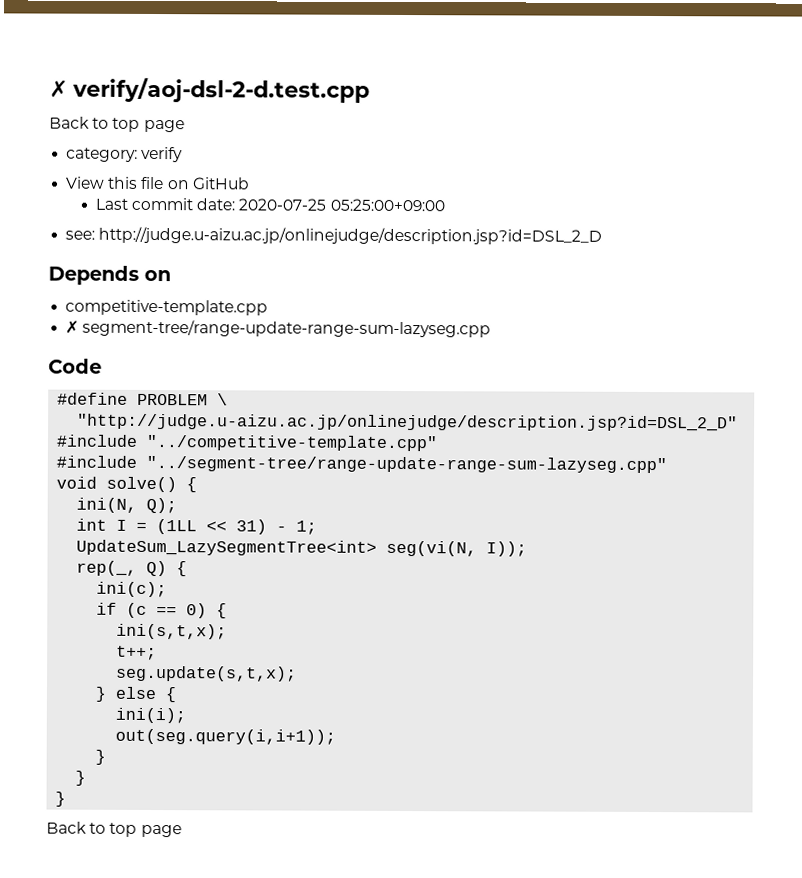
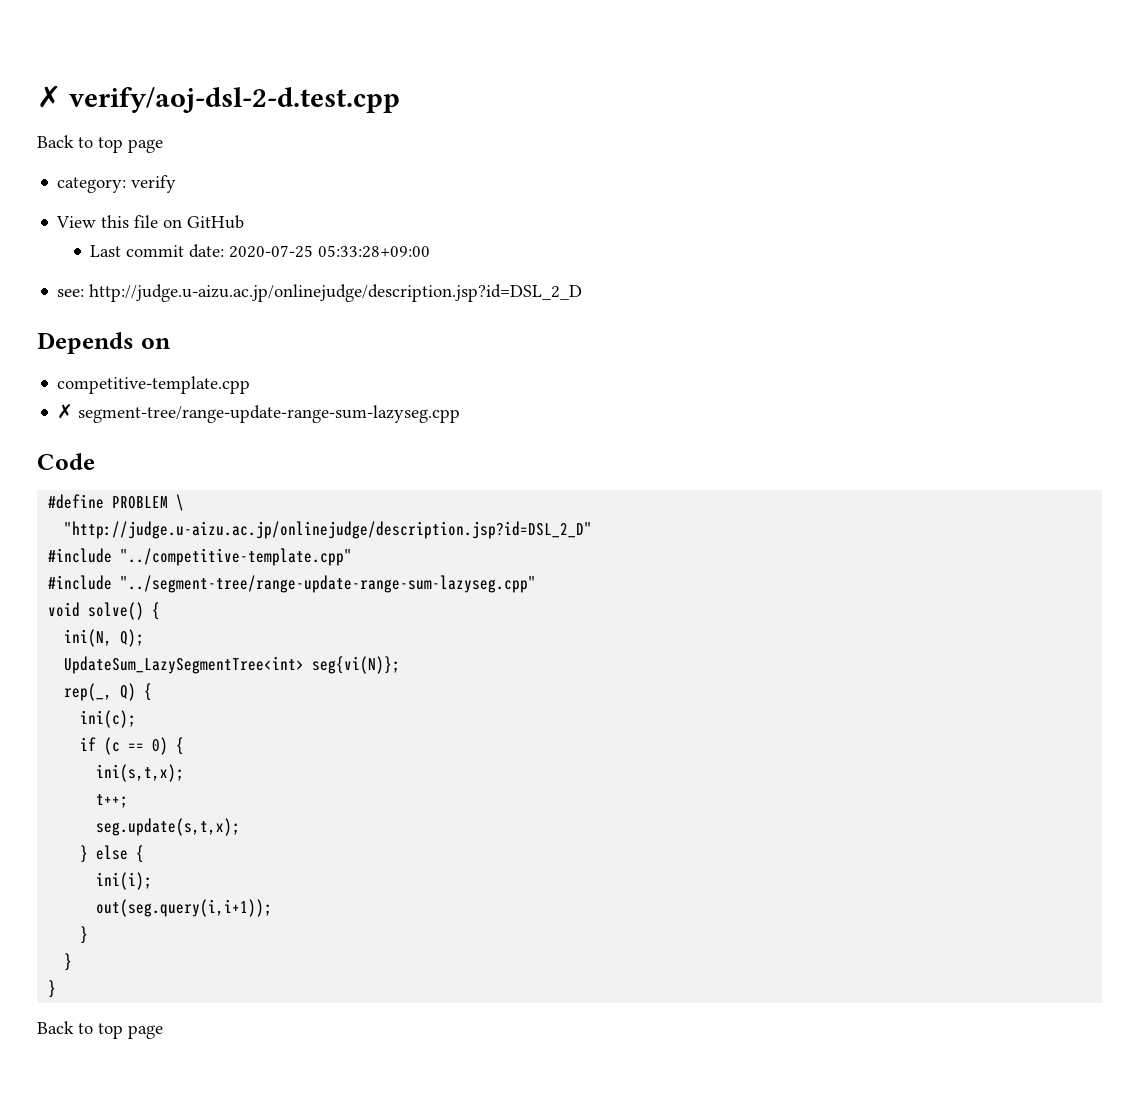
- Last commit date: 2020-07-25 05:25:00+09:00
+ Last commit date: 2020-07-25 05:33:28+09:00
- int I = (1LL << 31) - 1;
- UpdateSum_LazySegmentTree<int> seg(vi(N, I));
+ UpdateSum_LazySegmentTree<int> seg{vi(N)};

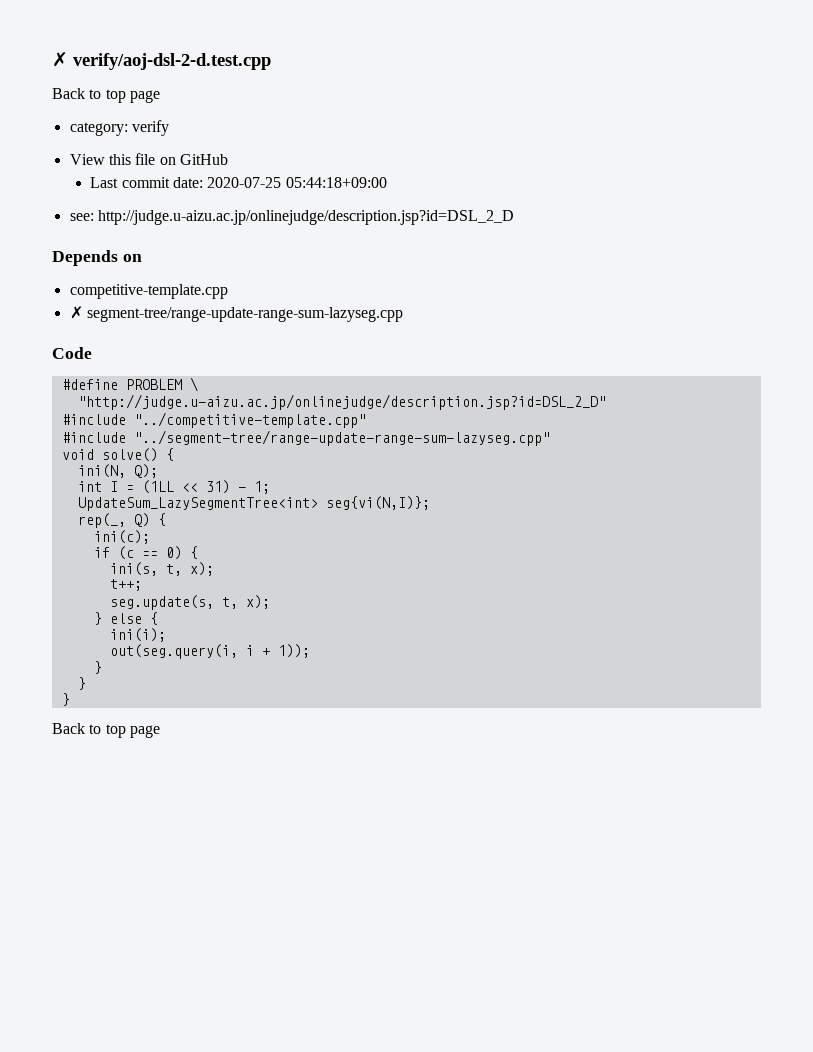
- Last commit date: 2020-07-25 05:33:28+09:00
+ Last commit date: 2020-07-25 05:44:18+09:00
+ int I = (1LL << 31) - 1;
- UpdateSum_LazySegmentTree<int> seg{vi(N)};
+ UpdateSum_LazySegmentTree<int> seg{vi(N,I)};
- ini(s,t,x);
+ ini(s, t, x);
  t++;
- seg.update(s,t,x);
+ seg.update(s, t, x);
- out(seg.query(i,i+1));
+ out(seg.query(i, i + 1));

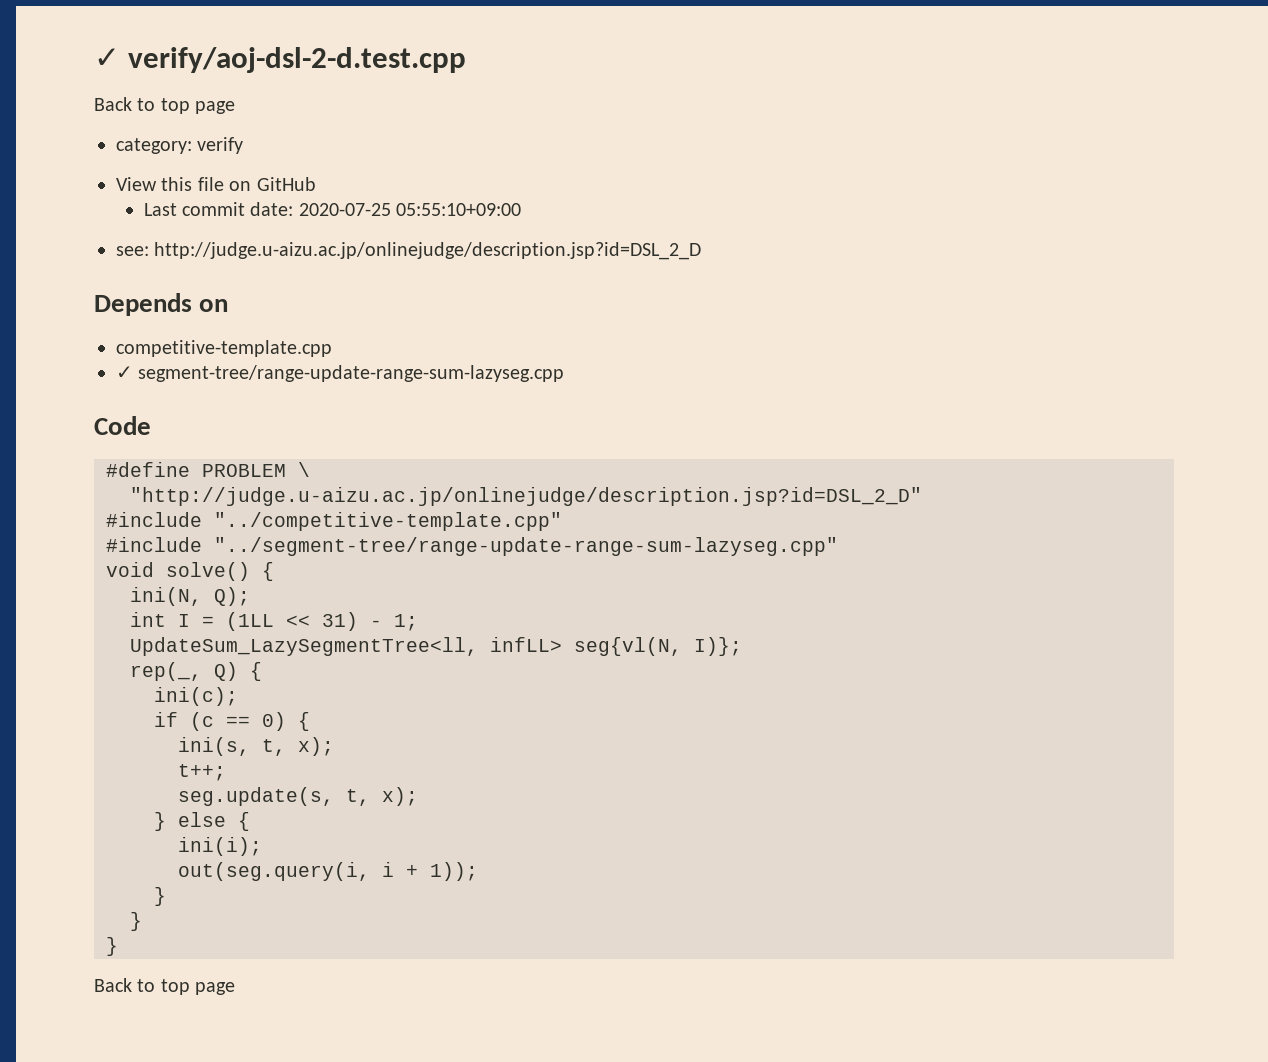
- ✗ verify/aoj-dsl-2-d.test.cpp
+ ✓ verify/aoj-dsl-2-d.test.cpp
- Last commit date: 2020-07-25 05:44:18+09:00
+ Last commit date: 2020-07-25 05:55:10+09:00
- ✗ segment-tree/range-update-range-sum-lazyseg.cpp
+ ✓ segment-tree/range-update-range-sum-lazyseg.cpp
- UpdateSum_LazySegmentTree<int> seg{vi(N,I)};
+ UpdateSum_LazySegmentTree<ll, infLL> seg{vl(N, I)};

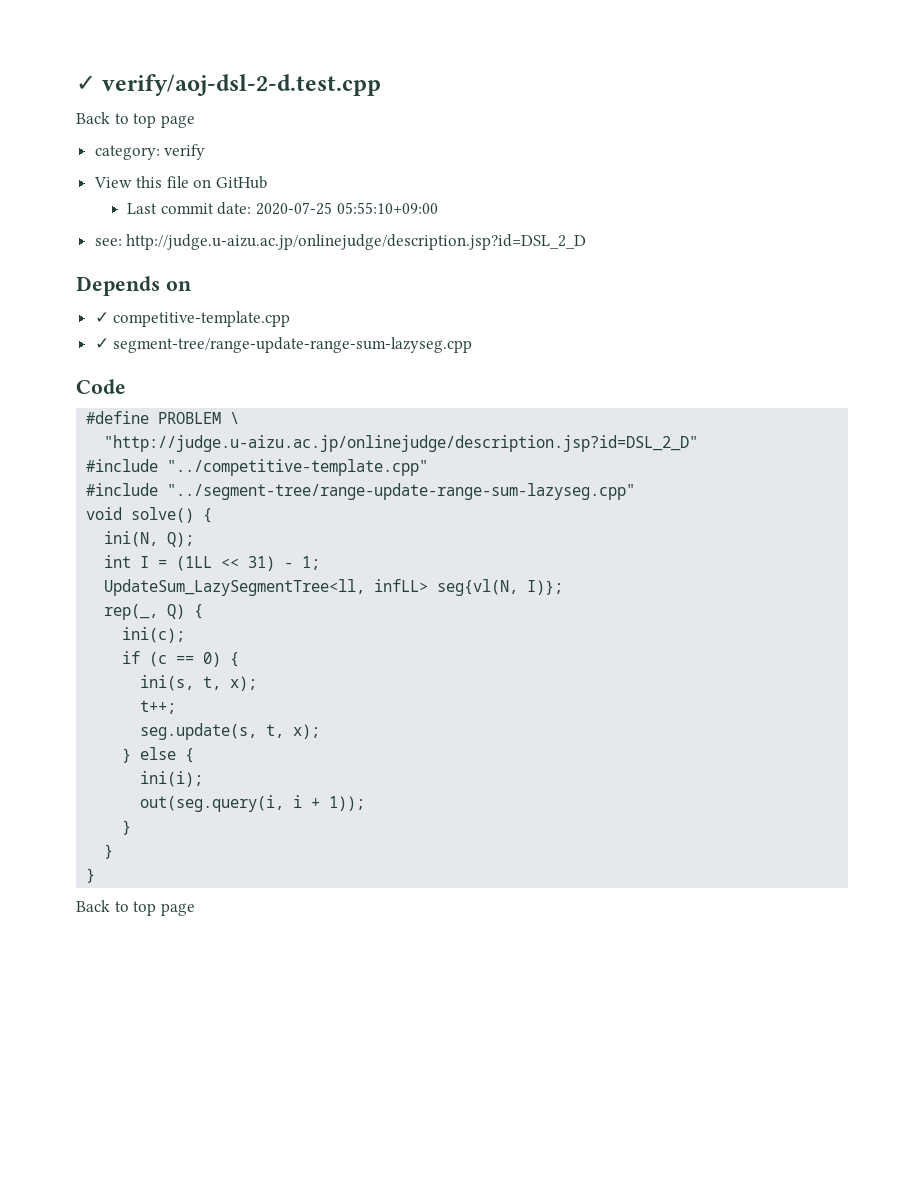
- competitive-template.cpp
+ ✓ competitive-template.cpp

